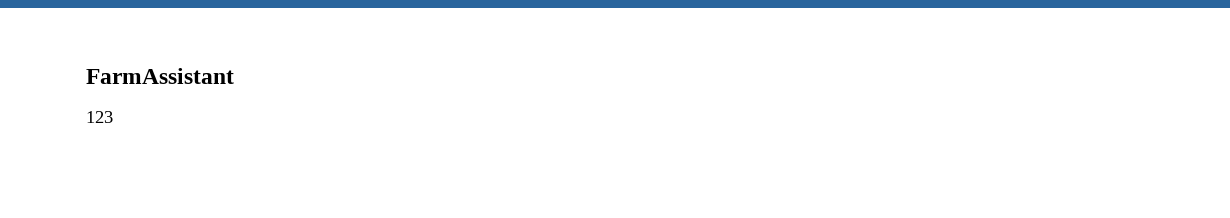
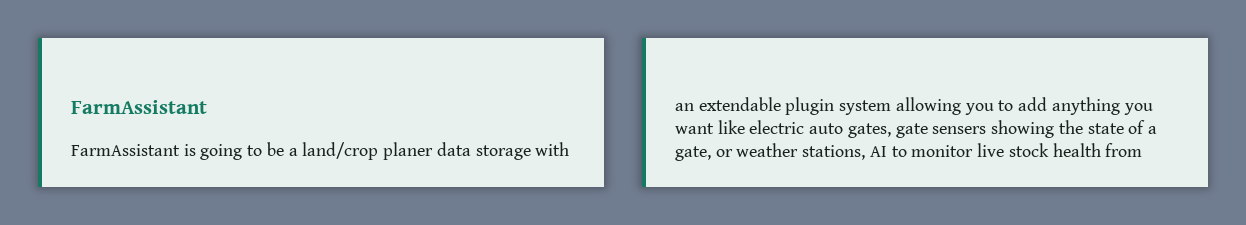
- 123
+ FarmAssistant is going to be a land/crop planer data storage with an extendable plugin system allowing you to add anything you want like electric auto gates, gate sensers showing the state of a gate, or weather stations, AI to monitor live stock health from

